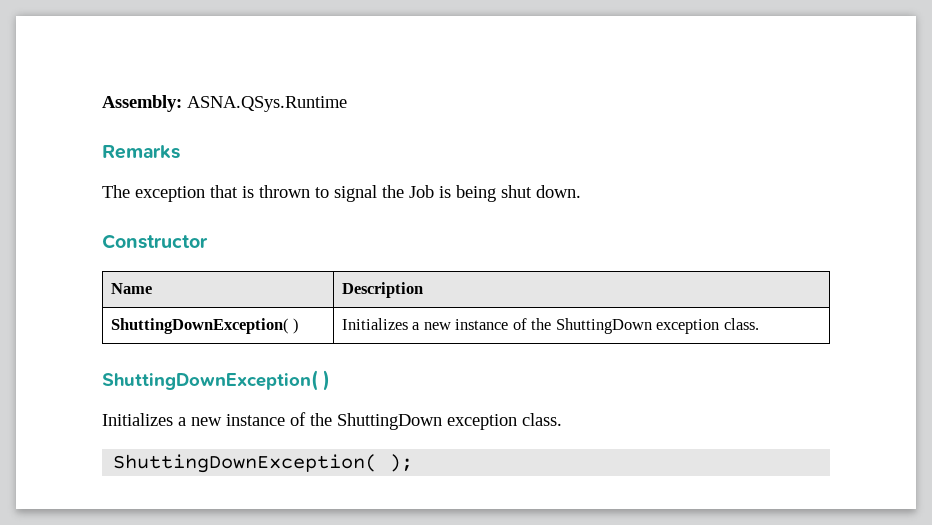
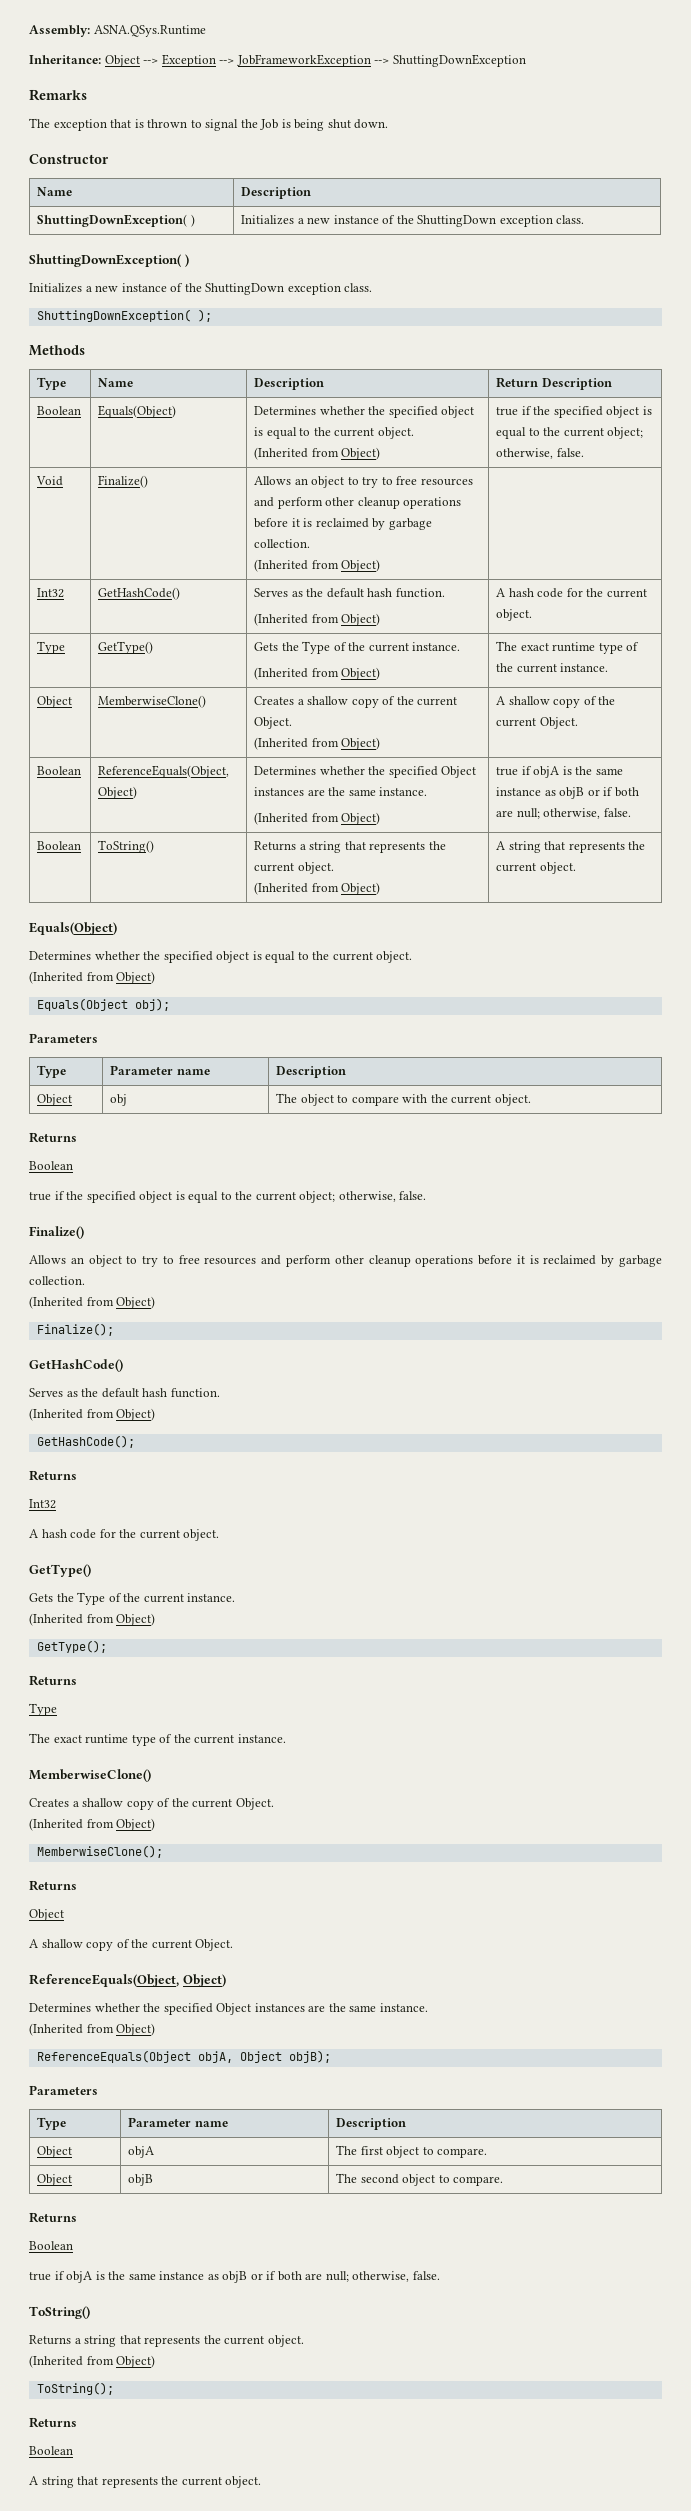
+ Inheritance: Object --> Exception --> JobFrameworkException --> ShuttingDownException
+ Methods
+ Type | Name | Description | Return Description
+ Boolean | Equals(Object) | Determines whether the specified object is equal to the current object.
+ (Inherited from Object) | true if the specified object is equal to the current object; otherwise, false.
+ Void | Finalize() | Allows an object to try to free resources and perform other cleanup operations before it is reclaimed by garbage collection.
+ (Inherited from Object) |
+ Int32 | GetHashCode() | Serves as the default hash function.
+ (Inherited from Object) | A hash code for the current object.
+ Type | GetType() | Gets the Type of the current instance.
+ (Inherited from Object) | The exact runtime type of the current instance.
+ Object | MemberwiseClone() | Creates a shallow copy of the current Object.
+ (Inherited from Object) | A shallow copy of the current Object.
+ Boolean | ReferenceEquals(Object, Object) | Determines whether the specified Object instances are the same instance.
+ (Inherited from Object) | true if objA is the same instance as objB or if both are null; otherwise, false.
+ Boolean | ToString() | Returns a string that represents the current object.
+ (Inherited from Object) | A string that represents the current object.
+ Equals(Object)
+ Determines whether the specified object is equal to the current object.
+ (Inherited from Object)
+ Equals(Object obj);
+ Parameters
+ Type | Parameter name | Description
+ Object | obj | The object to compare with the current object.
+ Returns
+ Boolean
+ true if the specified object is equal to the current object; otherwise, false.
+ Finalize()
+ Allows an object to try to free resources and perform other cleanup operations before it is reclaimed by garbage collection.
+ (Inherited from Object)
+ Finalize();
+ GetHashCode()
+ Serves as the default hash function.
+ (Inherited from Object)
+ GetHashCode();
+ Returns
+ Int32
+ A hash code for the current object.
+ GetType()
+ Gets the Type of the current instance.
+ (Inherited from Object)
+ GetType();
+ Returns
+ Type
+ The exact runtime type of the current instance.
+ MemberwiseClone()
+ Creates a shallow copy of the current Object.
+ (Inherited from Object)
+ MemberwiseClone();
+ Returns
+ Object
+ A shallow copy of the current Object.
+ ReferenceEquals(Object, Object)
+ Determines whether the specified Object instances are the same instance.
+ (Inherited from Object)
+ ReferenceEquals(Object objA, Object objB);
+ Parameters
+ Type | Parameter name | Description
+ Object | objA | The first object to compare.
+ Object | objB | The second object to compare.
+ Returns
+ Boolean
+ true if objA is the same instance as objB or if both are null; otherwise, false.
+ ToString()
+ Returns a string that represents the current object.
+ (Inherited from Object)
+ ToString();
+ Returns
+ Boolean
+ A string that represents the current object.

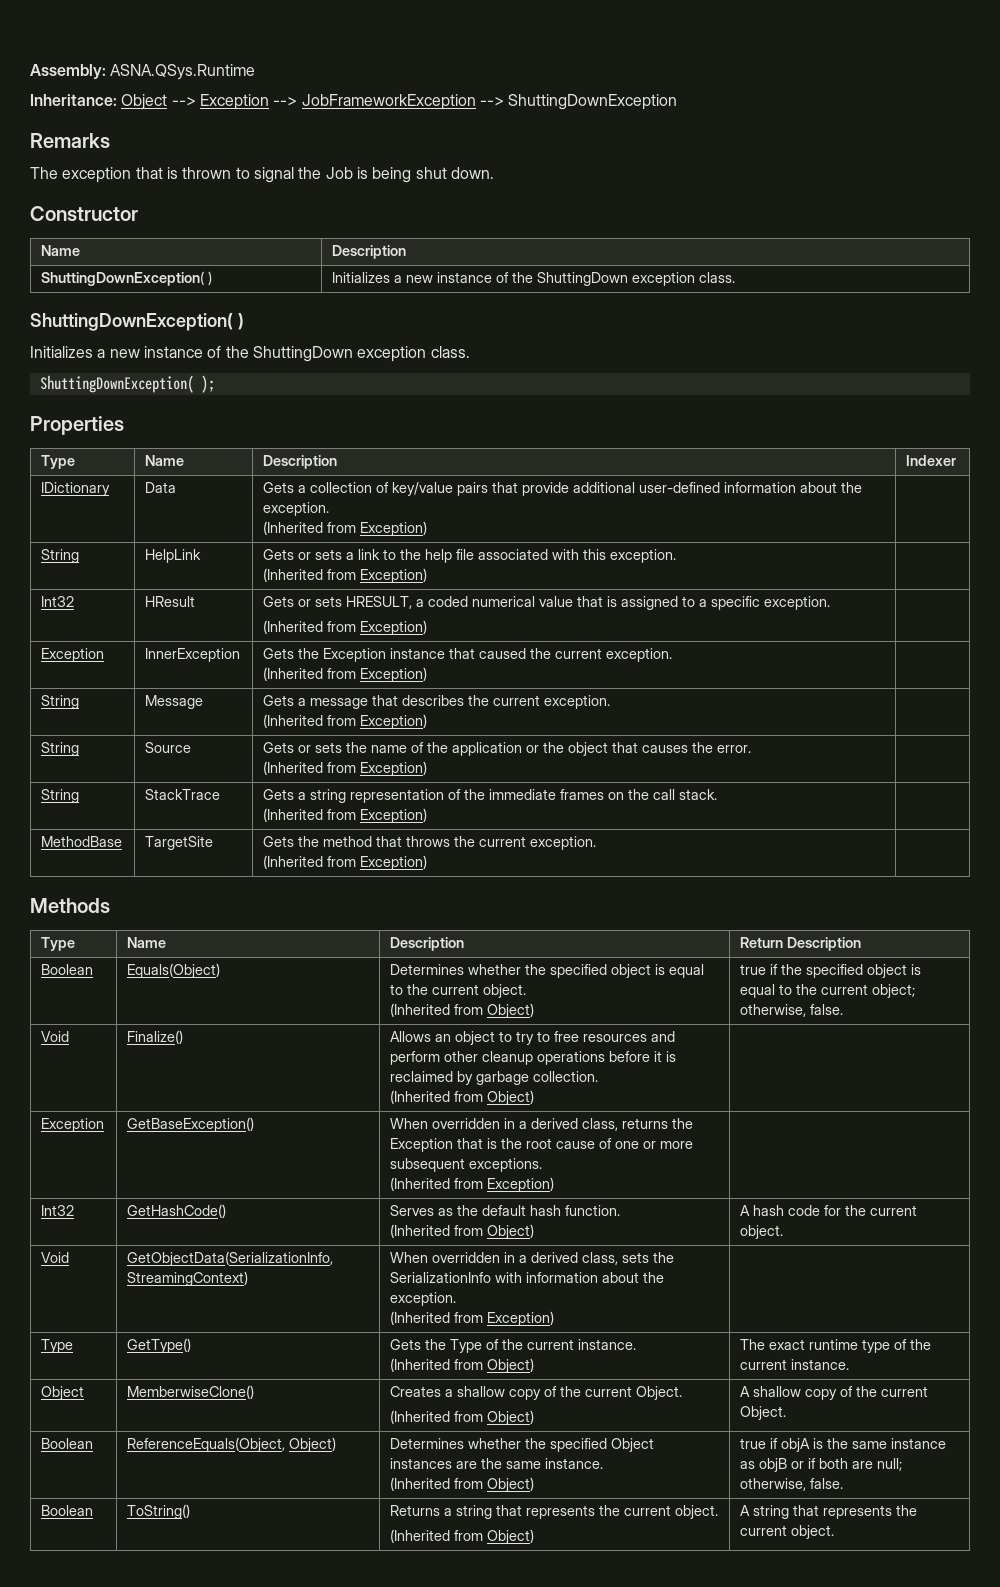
+ Properties
+ Type | Name | Description | Indexer
+ IDictionary | Data | Gets a collection of key/value pairs that provide additional user-defined information about the exception.
+ (Inherited from Exception) |
+ String | HelpLink | Gets or sets a link to the help file associated with this exception.
+ (Inherited from Exception) |
+ Int32 | HResult | Gets or sets HRESULT, a coded numerical value that is assigned to a specific exception.
+ (Inherited from Exception) |
+ Exception | InnerException | Gets the Exception instance that caused the current exception.
+ (Inherited from Exception) |
+ String | Message | Gets a message that describes the current exception.
+ (Inherited from Exception) |
+ String | Source | Gets or sets the name of the application or the object that causes the error.
+ (Inherited from Exception) |
+ String | StackTrace | Gets a string representation of the immediate frames on the call stack.
+ (Inherited from Exception) |
+ MethodBase | TargetSite | Gets the method that throws the current exception.
+ (Inherited from Exception) |
+ Exception | GetBaseException() | When overridden in a derived class, returns the Exception that is the root cause of one or more subsequent exceptions.
+ (Inherited from Exception) |
+ Void | GetObjectData(SerializationInfo, StreamingContext) | When overridden in a derived class, sets the SerializationInfo with information about the exception.
+ (Inherited from Exception) |
  Boolean | ToString() | Returns a string that represents the current object.
  (Inherited from Object) | A string that represents the current object.
- Equals(Object)
- Determines whether the specified object is equal to the current object.
- (Inherited from Object)
- Equals(Object obj);
- Parameters
- Type | Parameter name | Description
- Object | obj | The object to compare with the current object.
- Returns
- Boolean
- true if the specified object is equal to the current object; otherwise, false.
- Finalize()
- Allows an object to try to free resources and perform other cleanup operations before it is reclaimed by garbage collection.
- (Inherited from Object)
- Finalize();
- GetHashCode()
- Serves as the default hash function.
- (Inherited from Object)
- GetHashCode();
- Returns
- Int32
- A hash code for the current object.
- GetType()
- Gets the Type of the current instance.
- (Inherited from Object)
- GetType();
- Returns
- Type
- The exact runtime type of the current instance.
- MemberwiseClone()
- Creates a shallow copy of the current Object.
- (Inherited from Object)
- MemberwiseClone();
- Returns
- Object
- A shallow copy of the current Object.
- ReferenceEquals(Object, Object)
- Determines whether the specified Object instances are the same instance.
- (Inherited from Object)
- ReferenceEquals(Object objA, Object objB);
- Parameters
- Type | Parameter name | Description
- Object | objA | The first object to compare.
- Object | objB | The second object to compare.
- Returns
- Boolean
- true if objA is the same instance as objB or if both are null; otherwise, false.
- ToString()
- Returns a string that represents the current object.
- (Inherited from Object)
- ToString();
- Returns
- Boolean
- A string that represents the current object.

